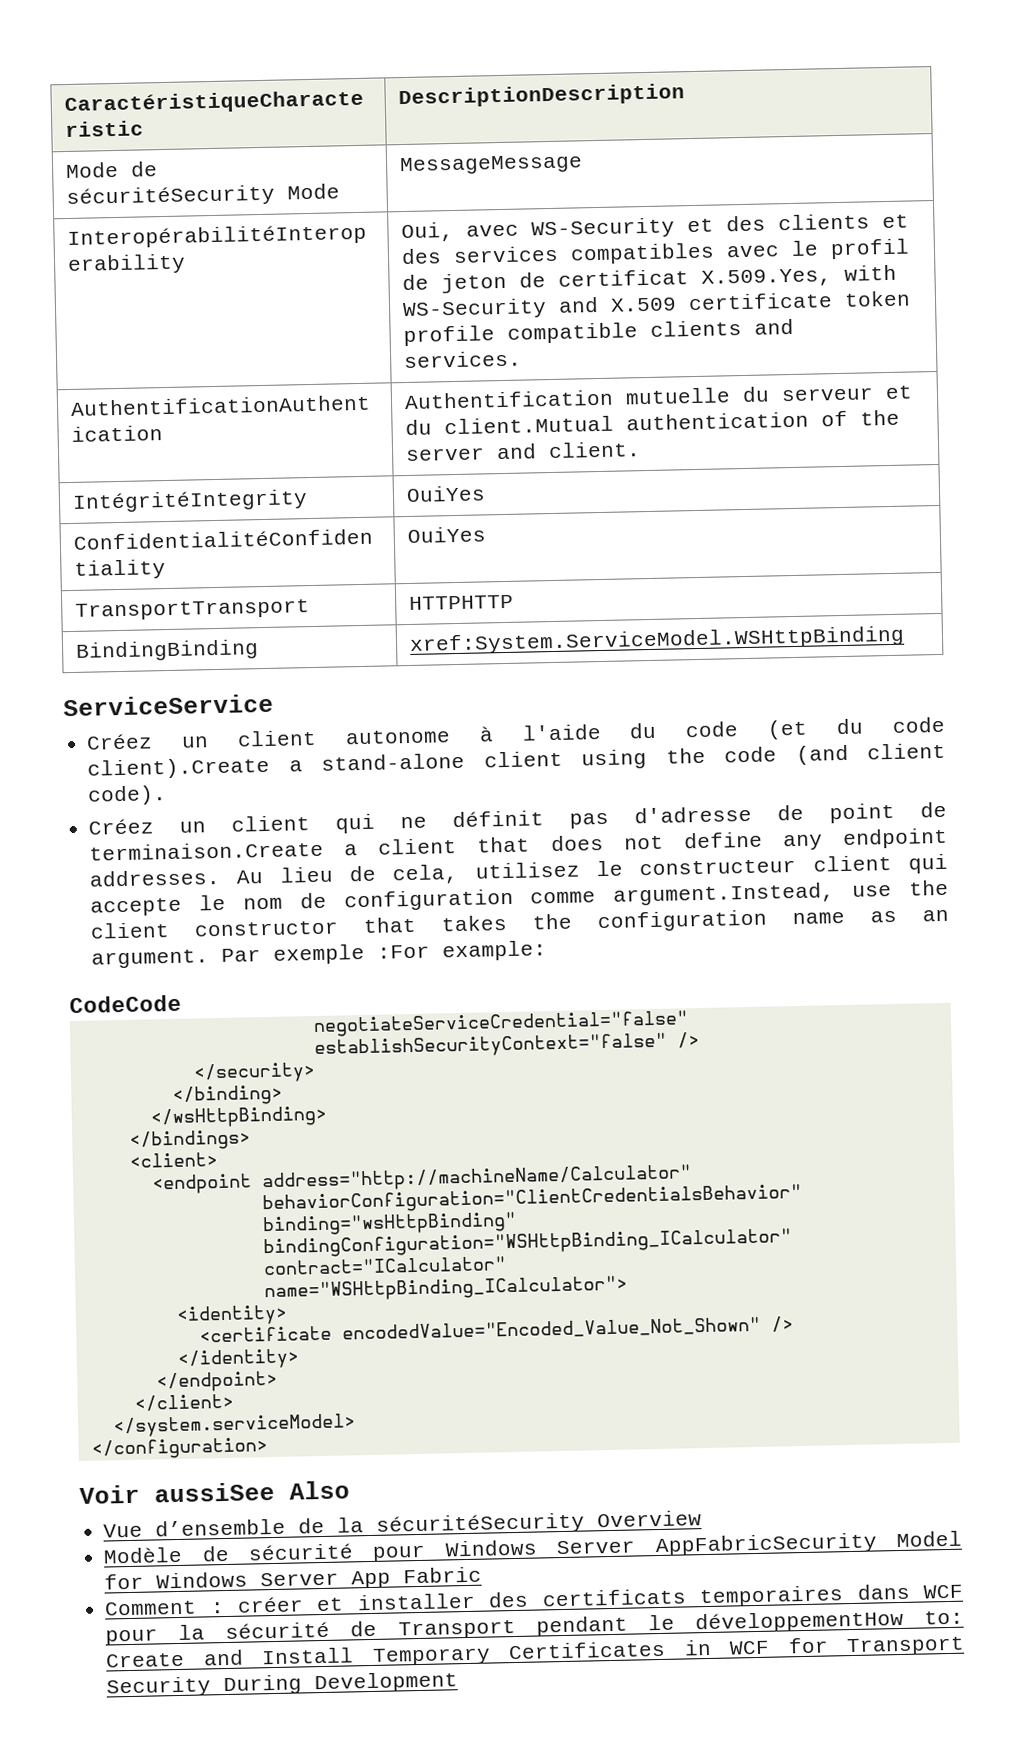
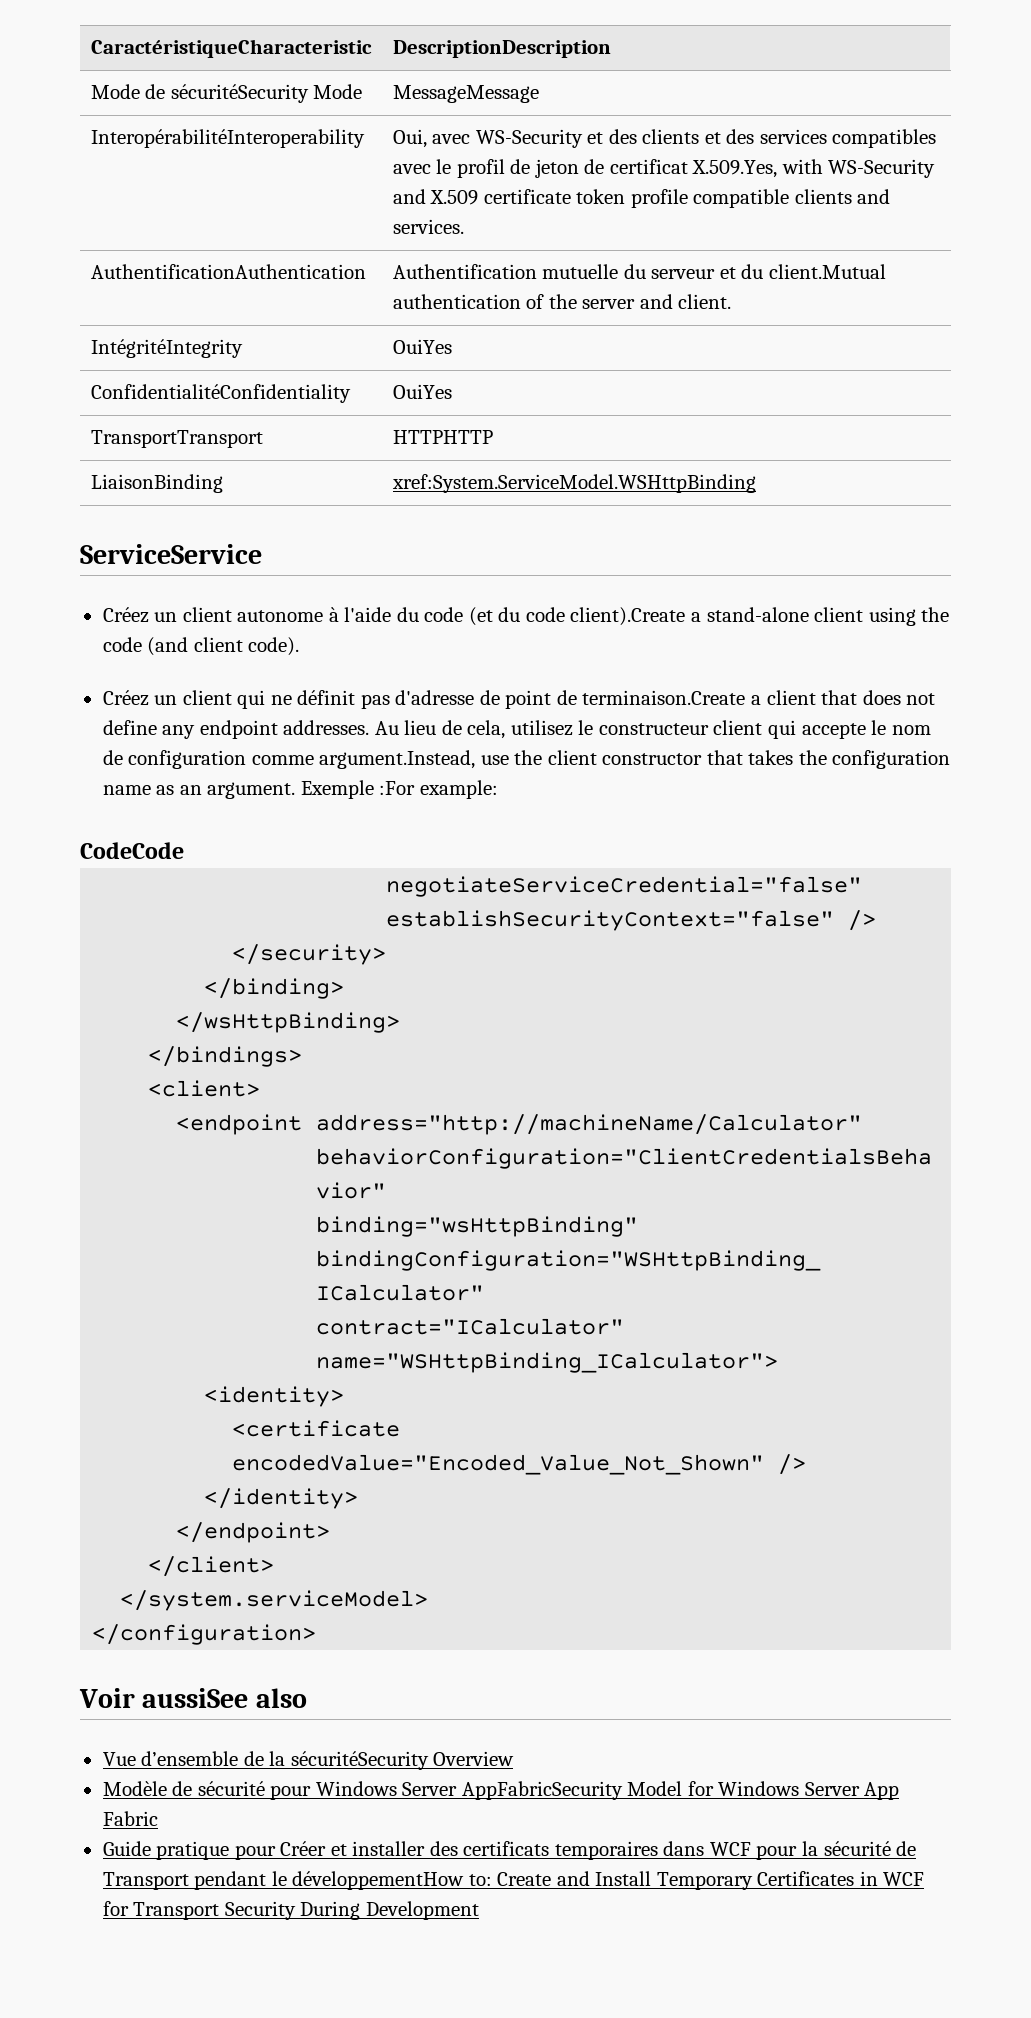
- BindingBinding | xref:System.ServiceModel.WSHttpBinding
+ LiaisonBinding | xref:System.ServiceModel.WSHttpBinding
- Par exemple :For example:
+ Exemple :For example:
- Voir aussiSee Also
+ Voir aussiSee also
- Comment : créer et installer des certificats temporaires dans WCF pour la sécurité de Transport pendant le développementHow to: Create and Install Temporary Certificates in WCF for Transport Security During Development
+ Guide pratique pour Créer et installer des certificats temporaires dans WCF pour la sécurité de Transport pendant le développementHow to: Create and Install Temporary Certificates in WCF for Transport Security During Development

